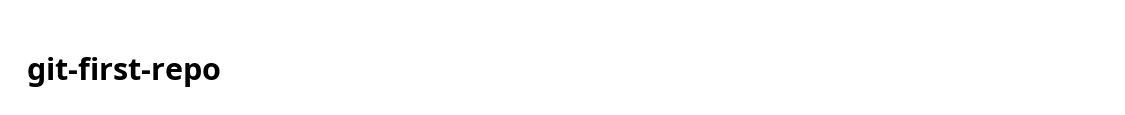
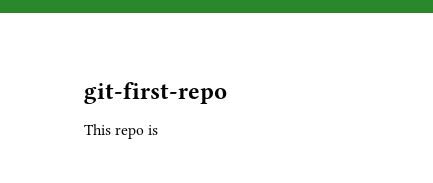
+ This repo is

